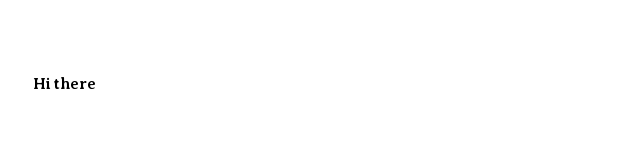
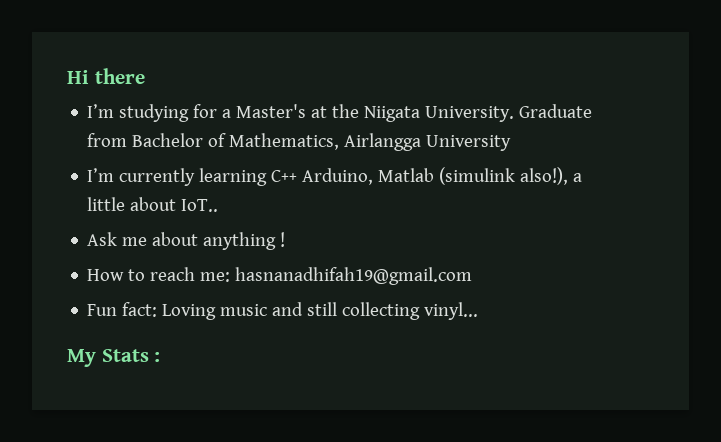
+ I’m studying for a Master's at the Niigata University. Graduate from Bachelor of Mathematics, Airlangga University
+ I’m currently learning C++ Arduino, Matlab (simulink also!), a little about IoT..
+ Ask me about anything !
+ How to reach me: hasnanadhifah19@gmail.com
+ Fun fact: Loving music and still collecting vinyl...
+ My Stats :

